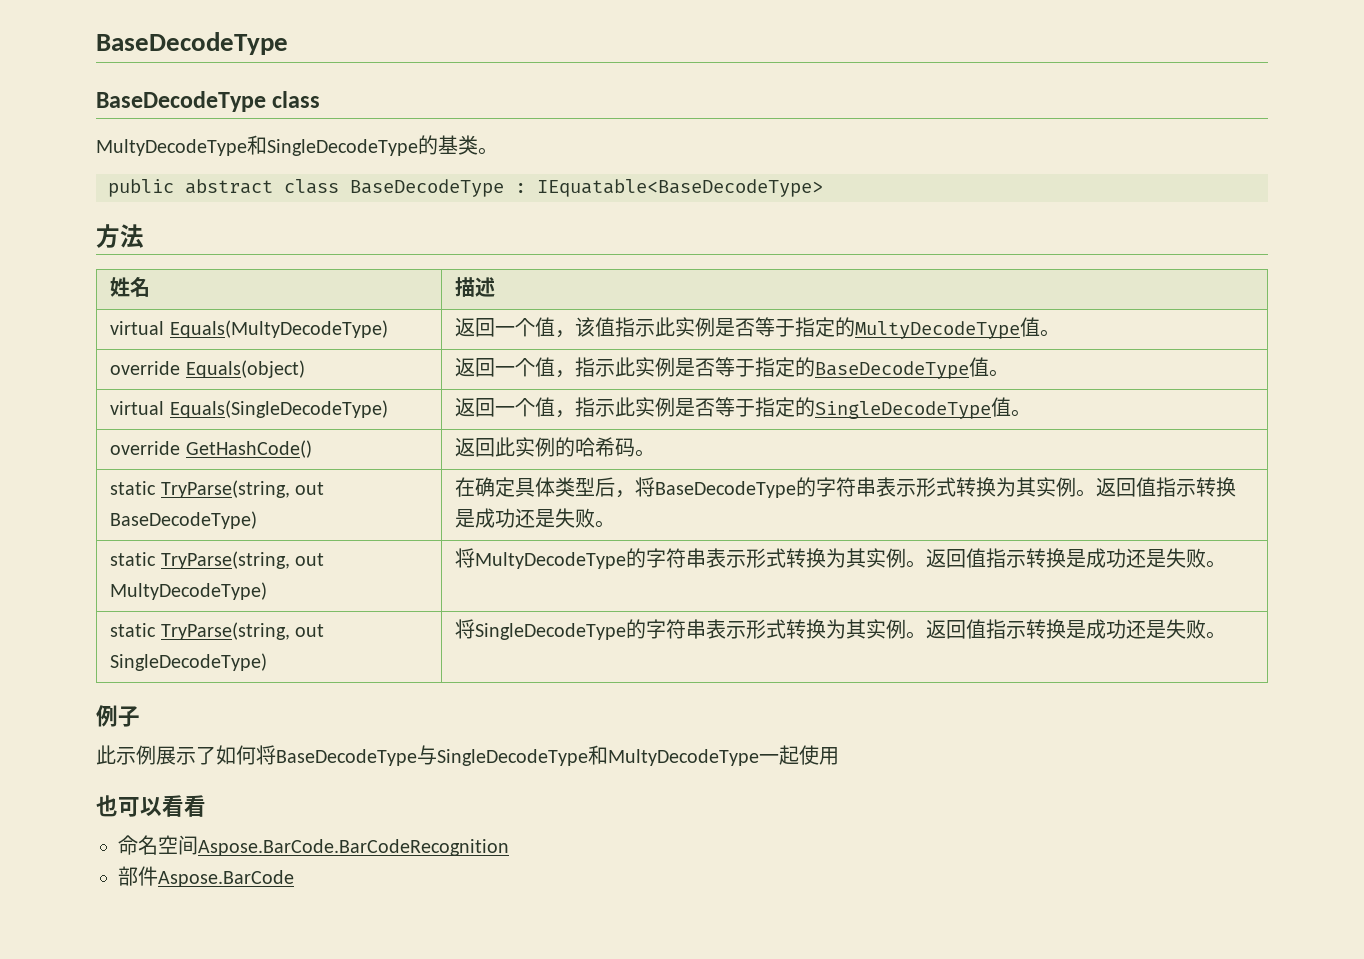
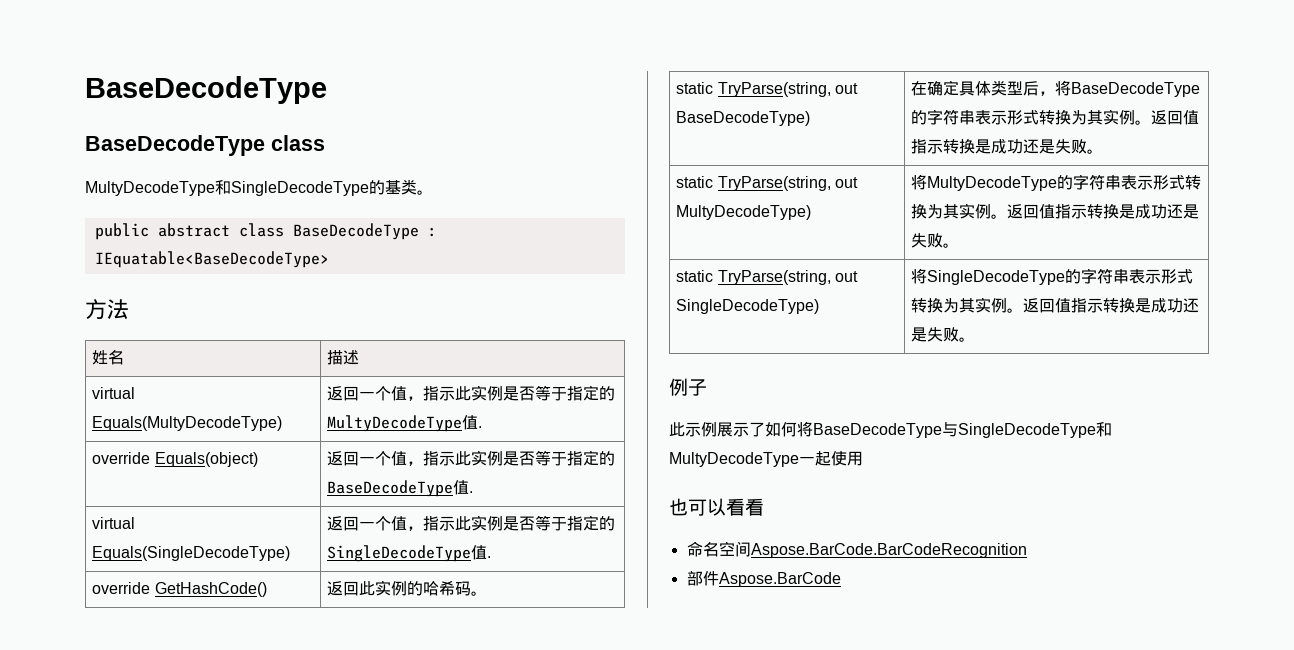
- virtual Equals(MultyDecodeType) | 返回一个值，该值指示此实例是否等于指定的MultyDecodeType值。
+ virtual Equals(MultyDecodeType) | 返回一个值，指示此实例是否等于指定的MultyDecodeType值.
- override Equals(object) | 返回一个值，指示此实例是否等于指定的BaseDecodeType值。
+ override Equals(object) | 返回一个值，指示此实例是否等于指定的BaseDecodeType值.
- virtual Equals(SingleDecodeType) | 返回一个值，指示此实例是否等于指定的SingleDecodeType值。
+ virtual Equals(SingleDecodeType) | 返回一个值，指示此实例是否等于指定的SingleDecodeType值.

